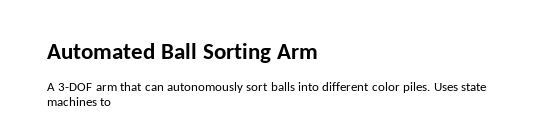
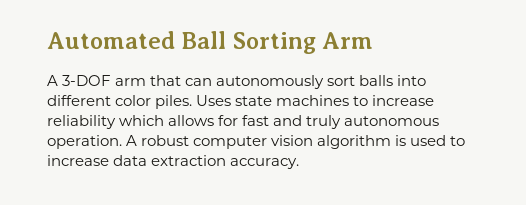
- Uses state machines to
+ Uses state machines to increase reliability which allows for fast and truly autonomous operation. A robust computer vision algorithm is used to increase data extraction accuracy.

